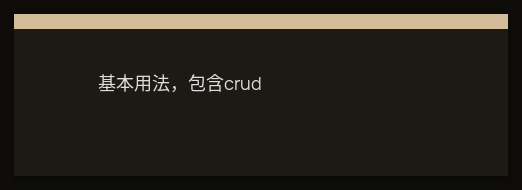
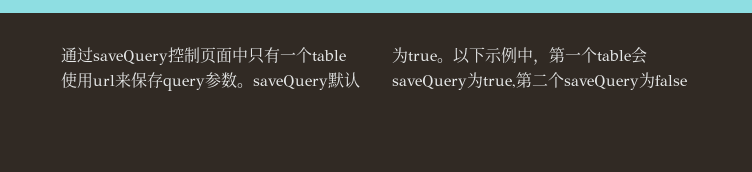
- 基本用法，包含crud
+ 通过saveQuery控制页面中只有一个table使用url来保存query参数。saveQuery默认为true。以下示例中，第一个table会saveQuery为true,第二个saveQuery为false

